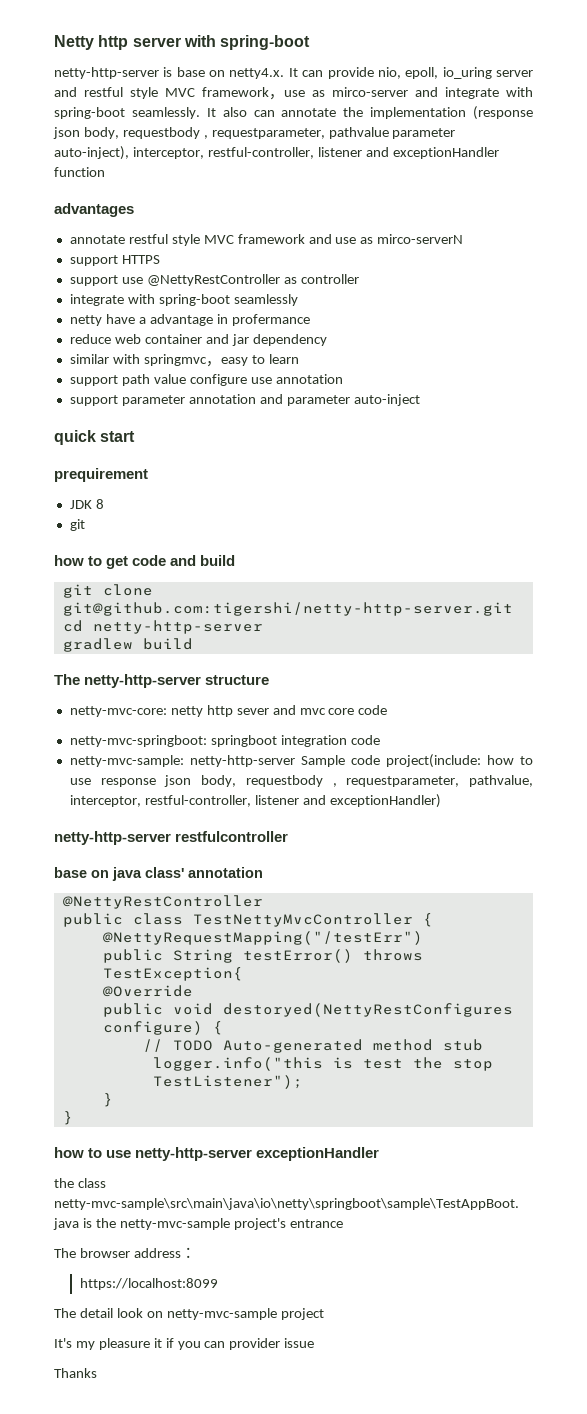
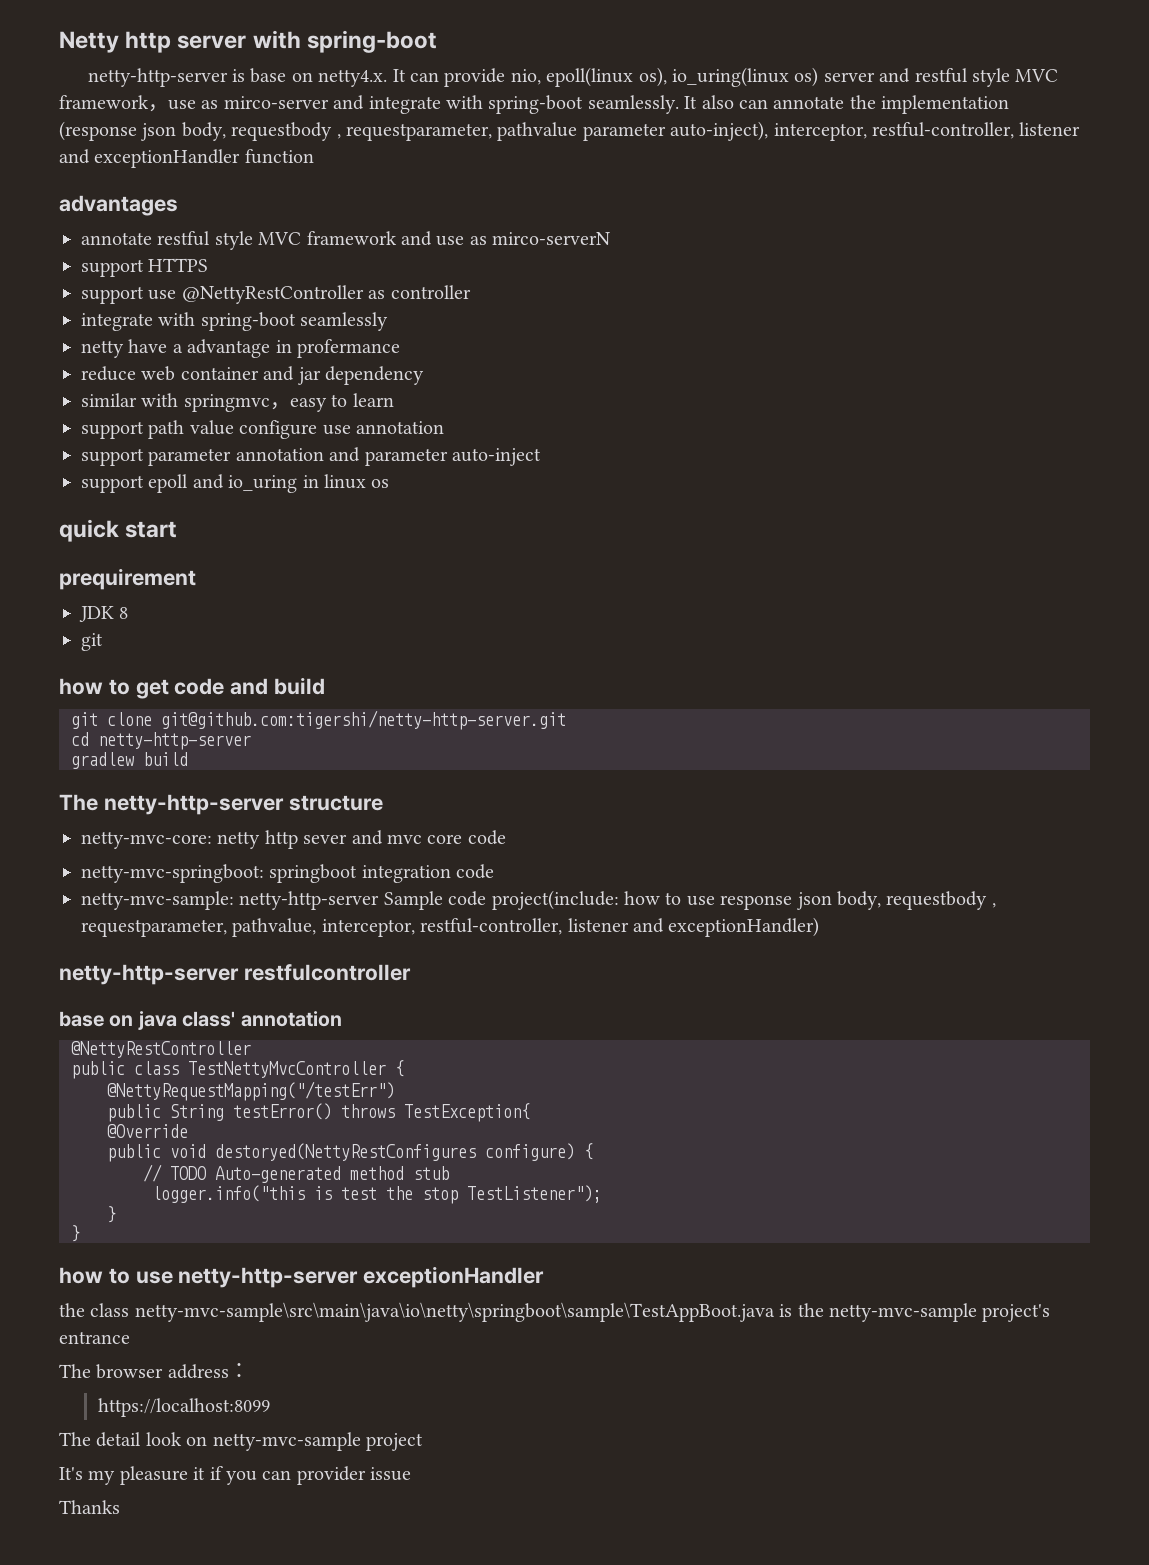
- netty-http-server is base on netty4.x. It can provide nio, epoll, io_uring server and restful style MVC framework，use as mirco-server and integrate with spring-boot seamlessly.
+ netty-http-server is base on netty4.x. It can provide nio, epoll(linux os), io_uring(linux os) server and restful style MVC framework，use as mirco-server and integrate with spring-boot seamlessly.
+ support epoll and io_uring in linux os

